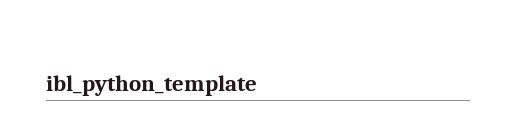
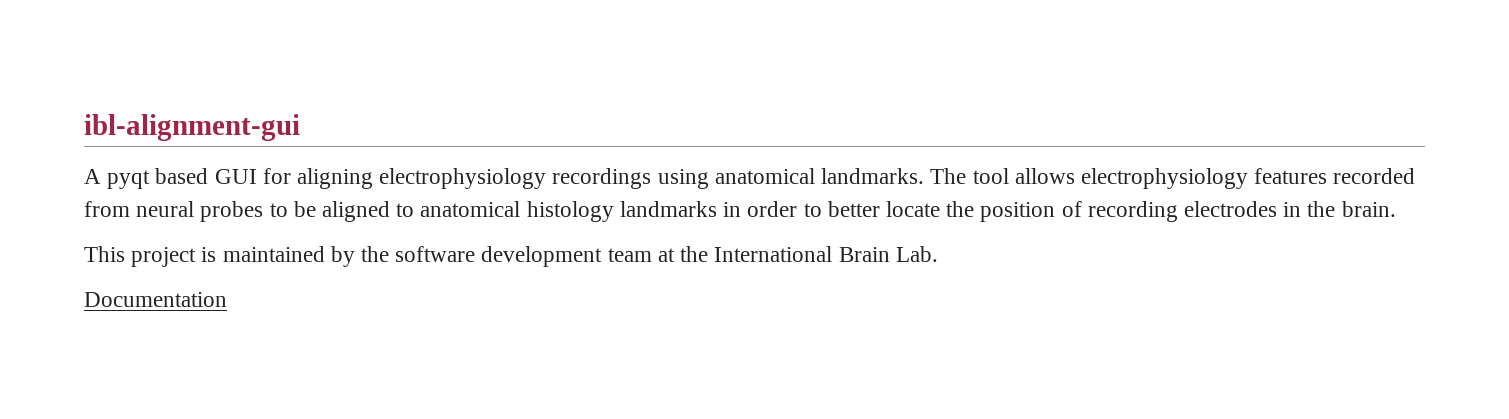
- ibl_python_template
+ ibl-alignment-gui
+ A pyqt based GUI for aligning electrophysiology recordings using anatomical landmarks. The tool allows electrophysiology features recorded from neural probes to be aligned to anatomical histology landmarks in order to better locate the position of recording electrodes in the brain.
+ This project is maintained by the software development team at the International Brain Lab.
+ Documentation

